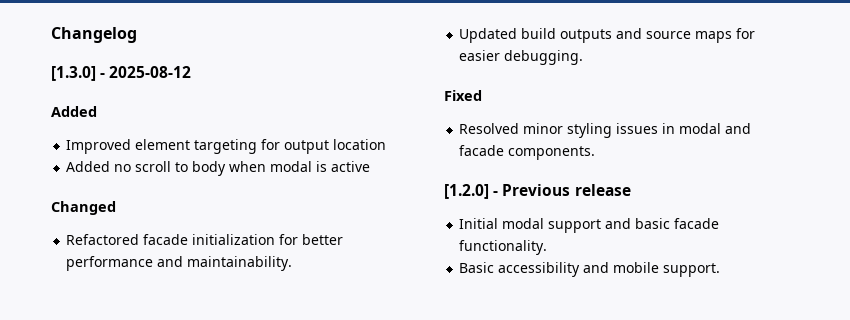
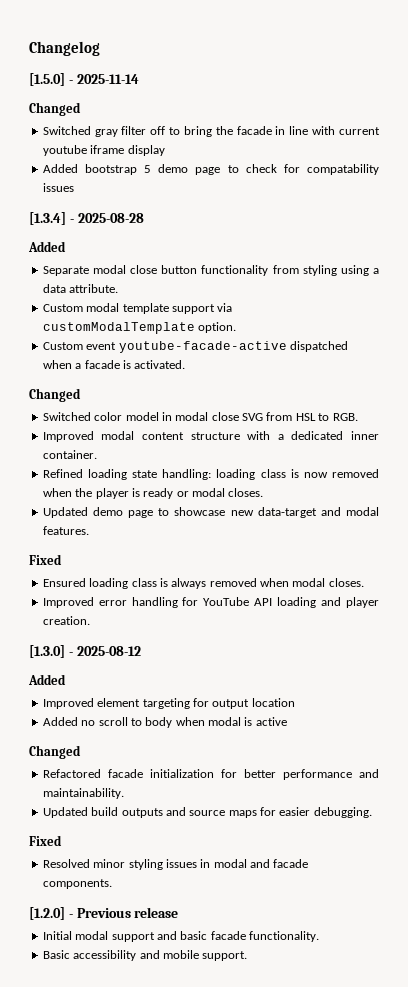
+ [1.5.0] - 2025-11-14
+ Changed
+ Switched gray filter off to bring the facade in line with current youtube iframe display
+ Added bootstrap 5 demo page to check for compatability issues
+ [1.3.4] - 2025-08-28
+ Added
+ Separate modal close button functionality from styling using a data attribute.
+ Custom modal template support via customModalTemplate option.
+ Custom event youtube-facade-active dispatched when a facade is activated.
+ Changed
+ Switched color model in modal close SVG from HSL to RGB.
+ Improved modal content structure with a dedicated inner container.
+ Refined loading state handling: loading class is now removed when the player is ready or modal closes.
+ Updated demo page to showcase new data-target and modal features.
+ Fixed
+ Ensured loading class is always removed when modal closes.
+ Improved error handling for YouTube API loading and player creation.

